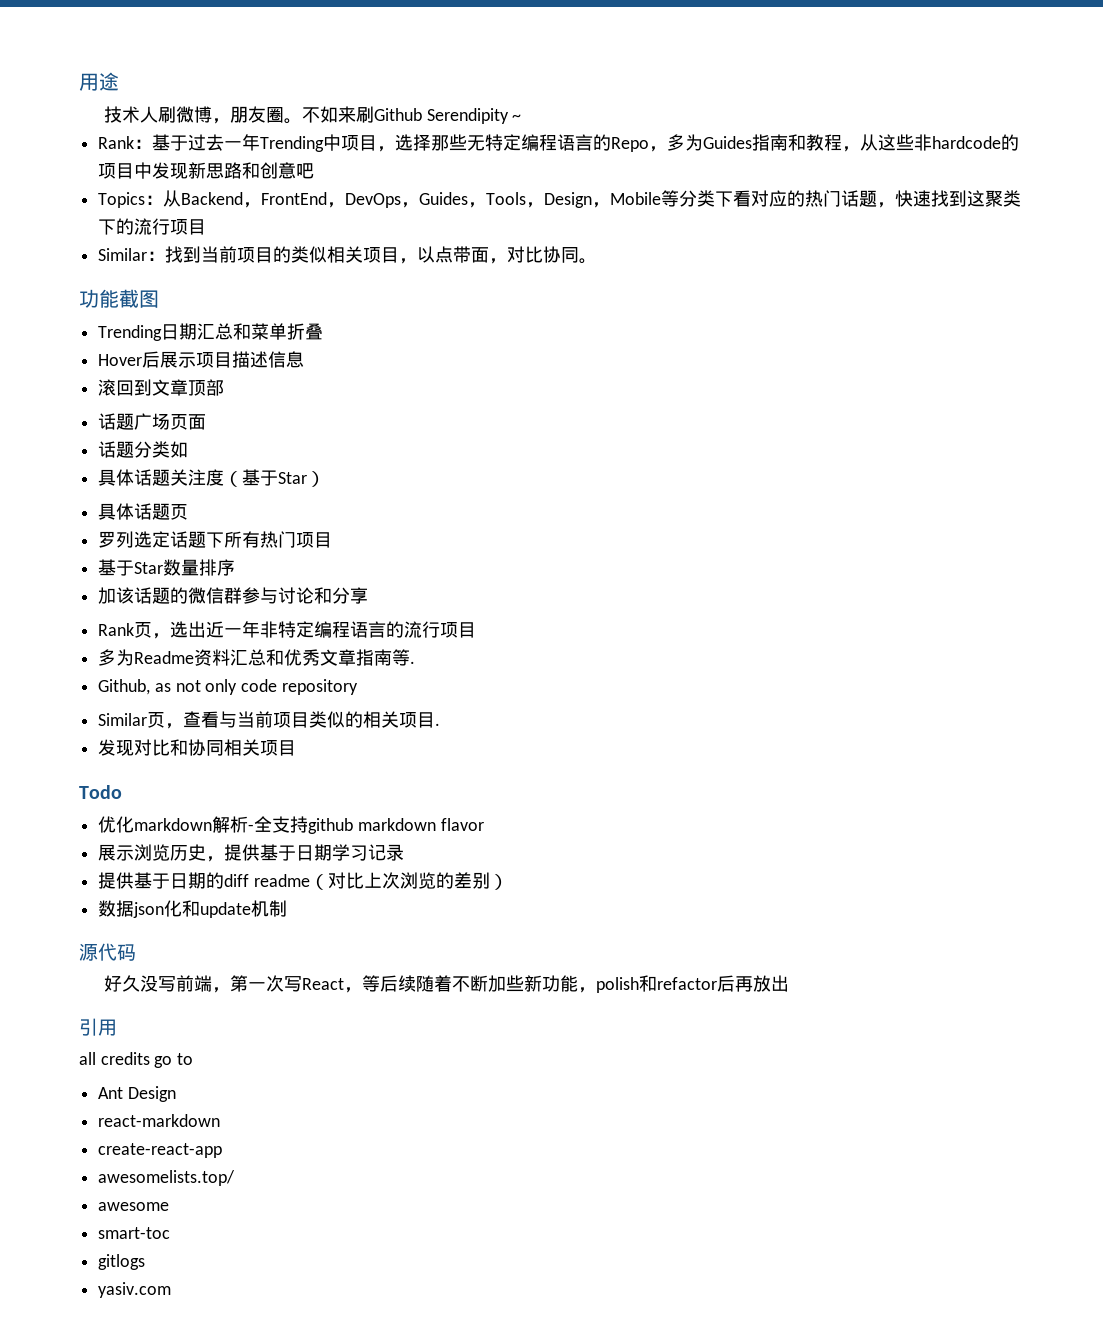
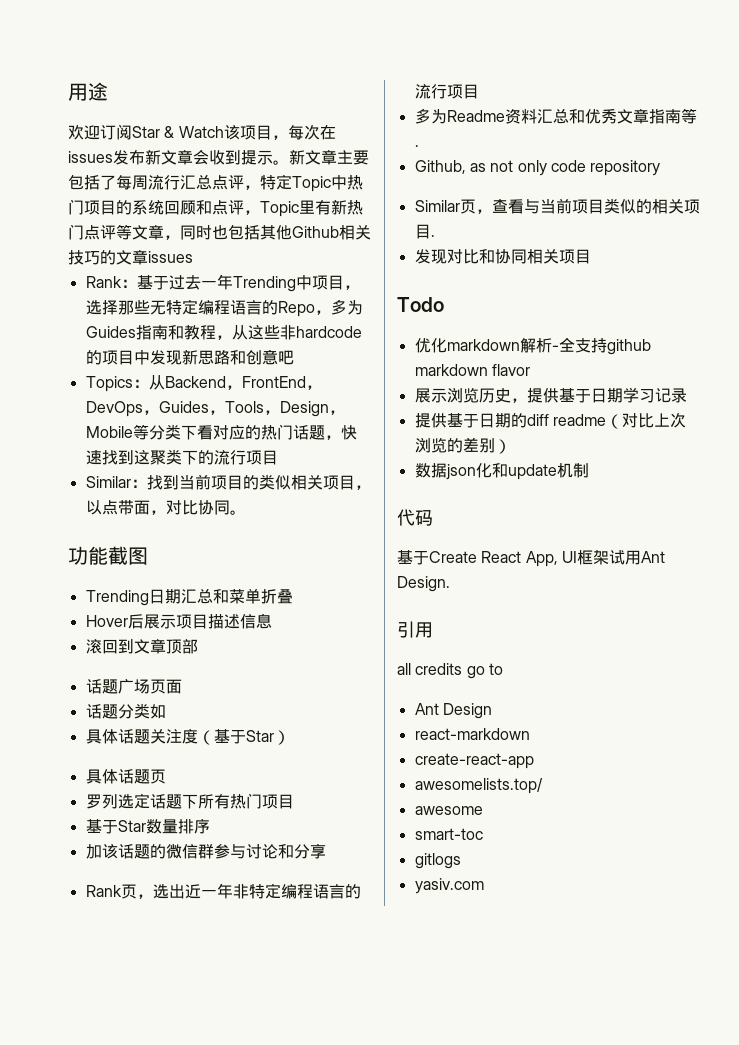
- 技术人刷微博，朋友圈。不如来刷Github Serendipity ~
+ 欢迎订阅Star & Watch该项目，每次在issues发布新文章会收到提示。新文章主要包括了每周流行汇总点评，特定Topic中热门项目的系统回顾和点评，Topic里有新热门点评等文章，同时也包括其他Github相关技巧的文章issues
- 源代码
+ 代码
- 好久没写前端，第一次写React，等后续随着不断加些新功能，polish和refactor后再放出
+ 基于Create React App, UI框架试用Ant Design.

